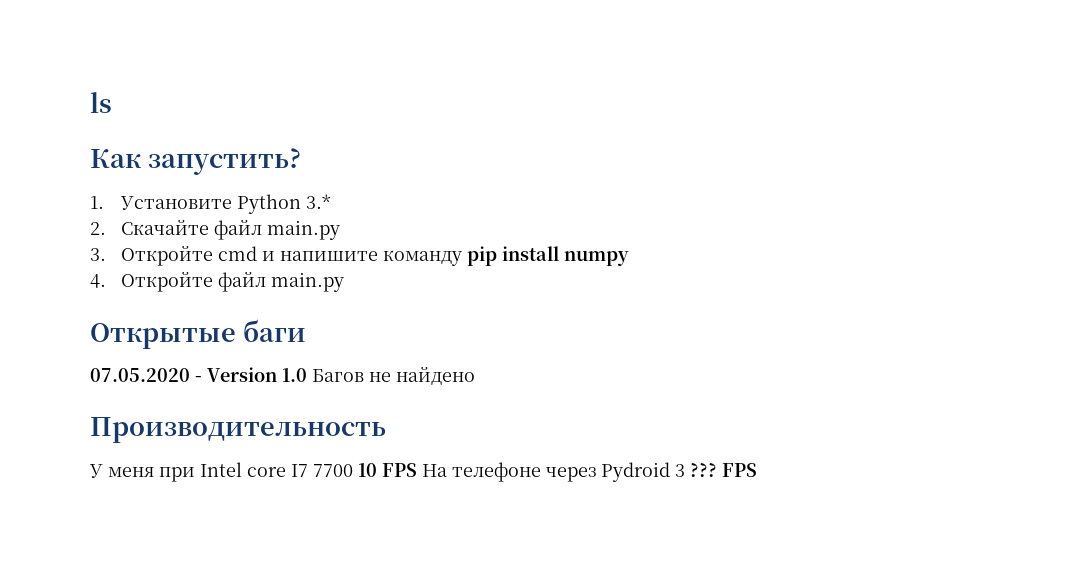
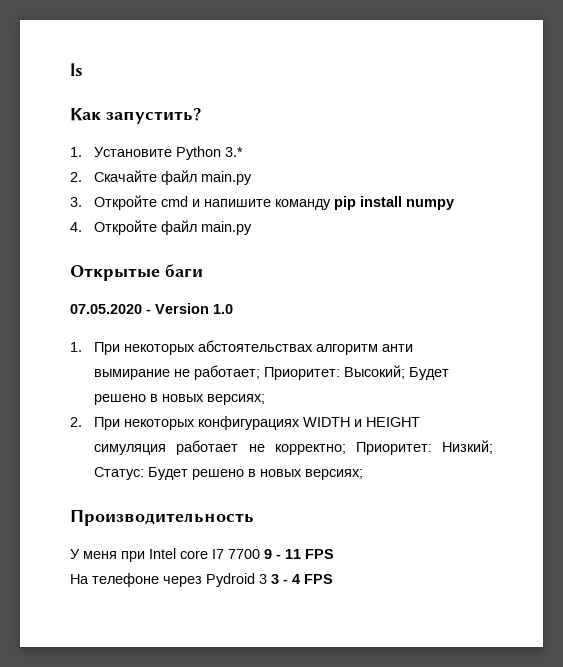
- 07.05.2020 - Version 1.0 Багов не найдено
+ 07.05.2020 - Version 1.0
+ 1. При некоторых абстоятельствах алгоритм анти вымирание не работает; Приоритет: Высокий; Будет решено в новых версиях;
+ 2. При некоторых конфигурациях WIDTH и HEIGHT симуляция работает не корректно; Приоритет: Низкий; Статус: Будет решено в новых версиях;
- У меня при Intel core I7 7700 10 FPS На телефоне через Pydroid 3 ??? FPS
+ У меня при Intel core I7 7700 9 - 11 FPS
+ На телефоне через Pydroid 3 3 - 4 FPS

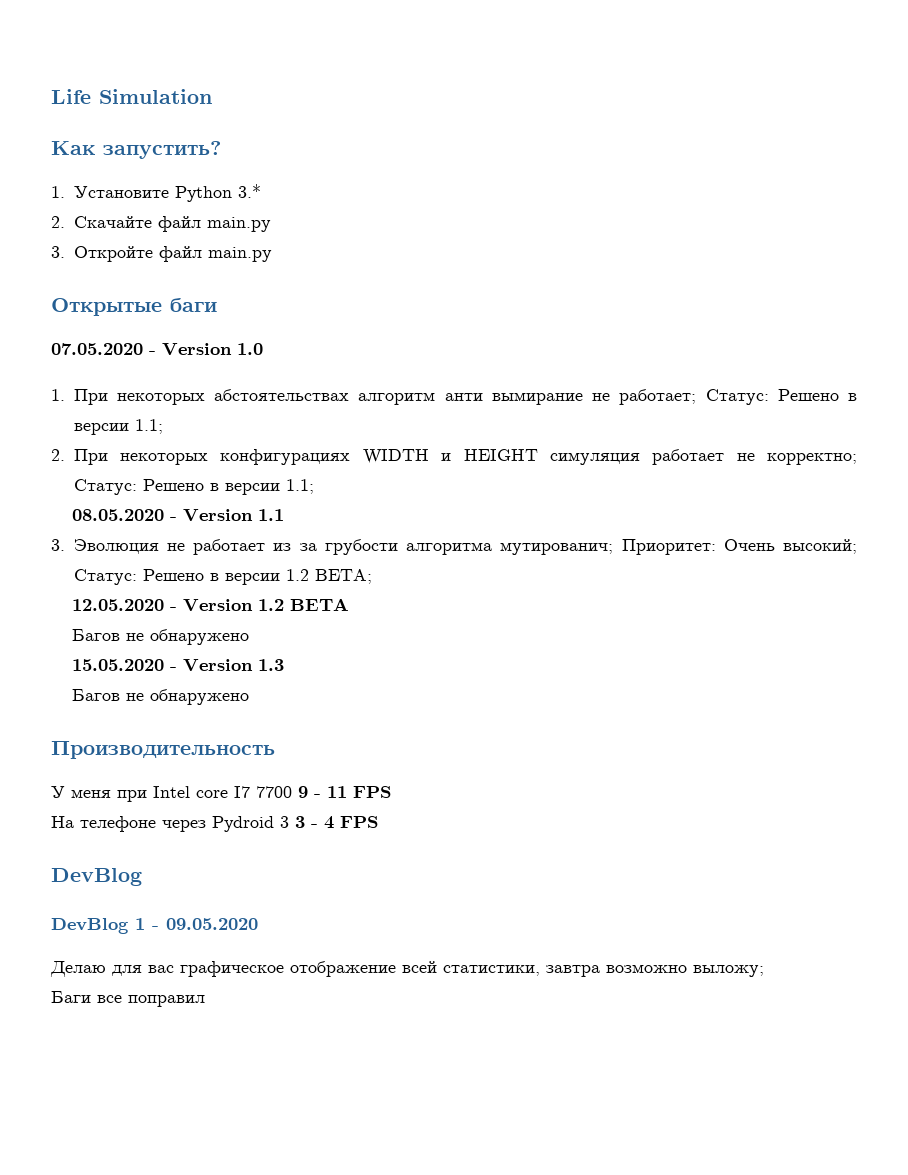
- ls
+ Life Simulation
- 3. Откройте cmd и напишите команду pip install numpy
- 4. Откройте файл main.py
+ 3. Откройте файл main.py
- 1. При некоторых абстоятельствах алгоритм анти вымирание не работает; Приоритет: Высокий; Будет решено в новых версиях;
+ 1. При некоторых абстоятельствах алгоритм анти вымирание не работает; Статус: Решено в версии 1.1;
- 2. При некоторых конфигурациях WIDTH и HEIGHT симуляция работает не корректно; Приоритет: Низкий; Статус: Будет решено в новых версиях;
+ 2. При некоторых конфигурациях WIDTH и HEIGHT симуляция работает не корректно; Статус: Решено в версии 1.1;
+ 08.05.2020 - Version 1.1
+ 3. Эволюция не работает из за грубости алгоритма мутированич; Приоритет: Очень высокий; Статус: Решено в версии 1.2 BETA;
+ 12.05.2020 - Version 1.2 BETA
+ Багов не обнаружено
+ 15.05.2020 - Version 1.3
+ Багов не обнаружено
  На телефоне через Pydroid 3 3 - 4 FPS
+ DevBlog
+ DevBlog 1 - 09.05.2020
+ Делаю для вас графическое отображение всей статистики, завтра возможно выложу;
+ Баги все поправил

